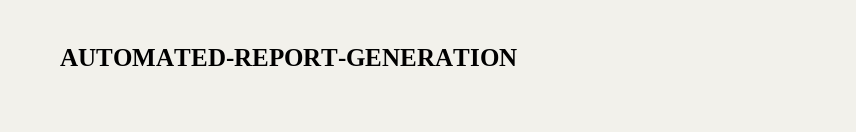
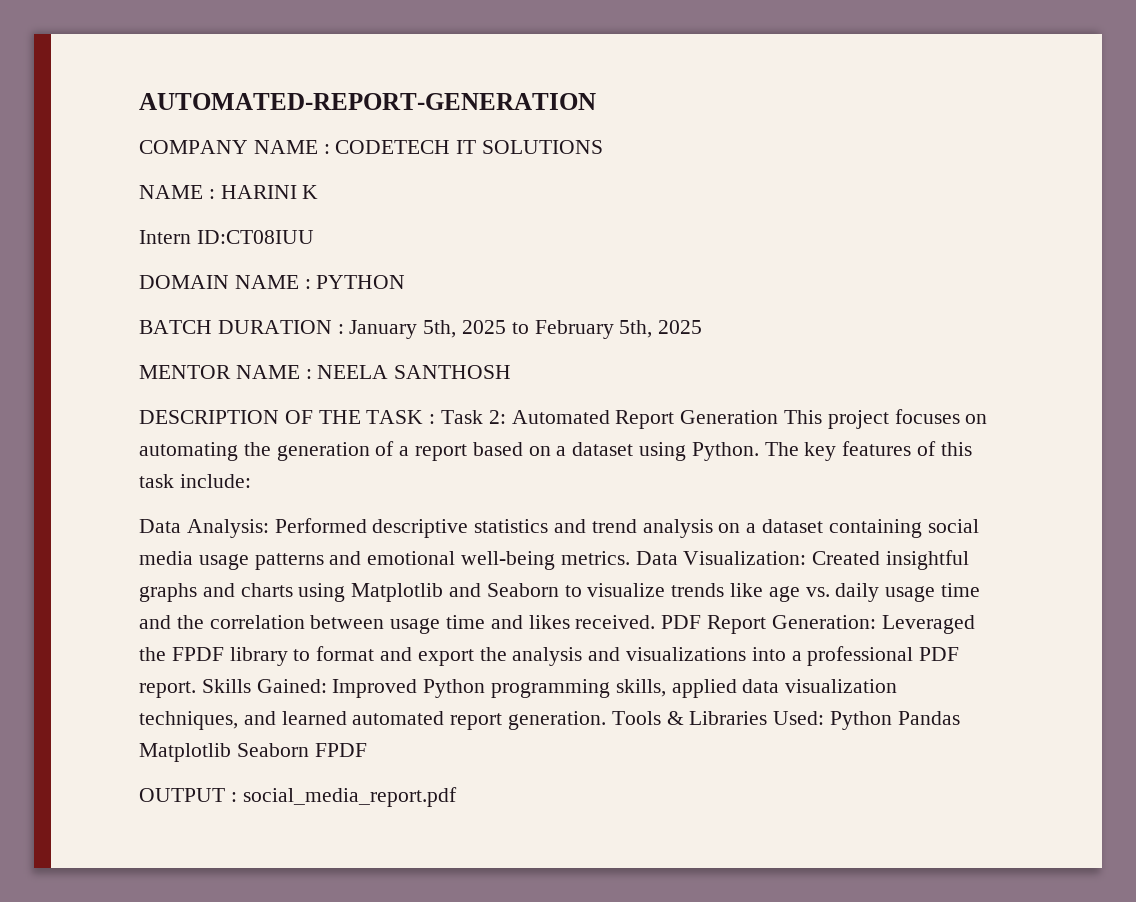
+ COMPANY NAME : CODETECH IT SOLUTIONS
+ NAME : HARINI K
+ Intern ID:CT08IUU
+ DOMAIN NAME : PYTHON
+ BATCH DURATION : January 5th, 2025 to February 5th, 2025
+ MENTOR NAME : NEELA SANTHOSH
+ DESCRIPTION OF THE TASK : Task 2: Automated Report Generation This project focuses on automating the generation of a report based on a dataset using Python. The key features of this task include:
+ Data Analysis: Performed descriptive statistics and trend analysis on a dataset containing social media usage patterns and emotional well-being metrics. Data Visualization: Created insightful graphs and charts using Matplotlib and Seaborn to visualize trends like age vs. daily usage time and the correlation between usage time and likes received. PDF Report Generation: Leveraged the FPDF library to format and export the analysis and visualizations into a professional PDF report. Skills Gained: Improved Python programming skills, applied data visualization techniques, and learned automated report generation. Tools & Libraries Used: Python Pandas Matplotlib Seaborn FPDF
+ OUTPUT : social_media_report.pdf

